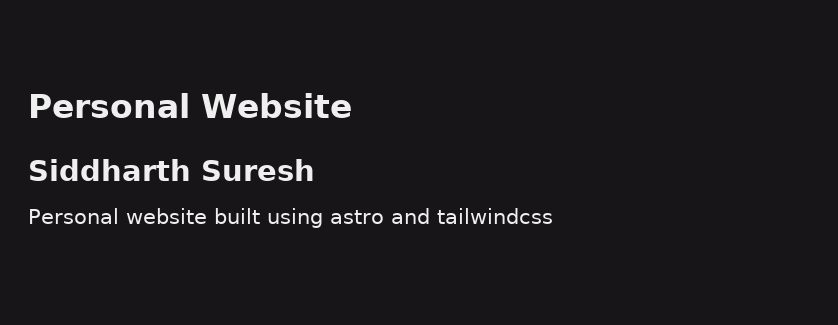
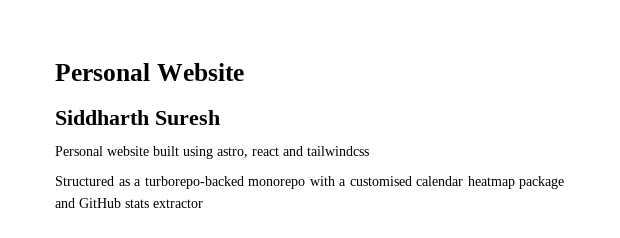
- Personal website built using astro and tailwindcss
+ Personal website built using astro, react and tailwindcss
+ Structured as a turborepo-backed monorepo with a customised calendar heatmap package and GitHub stats extractor

